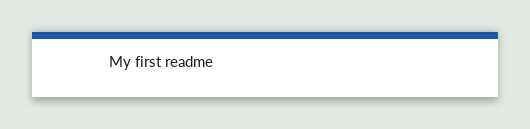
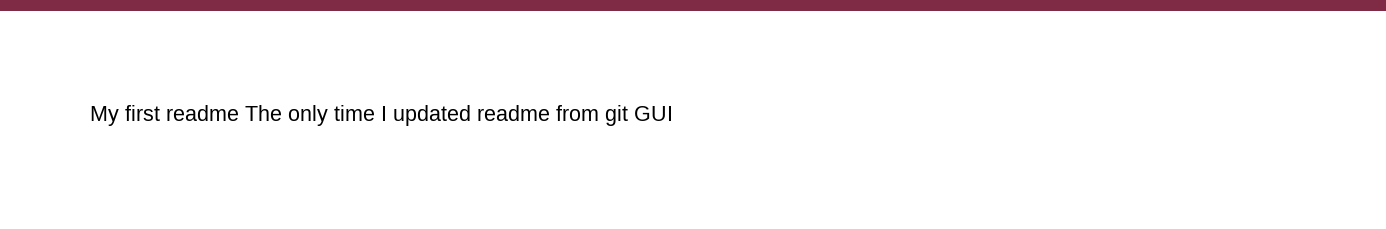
- My first readme
+ My first readme The only time I updated readme from git GUI

